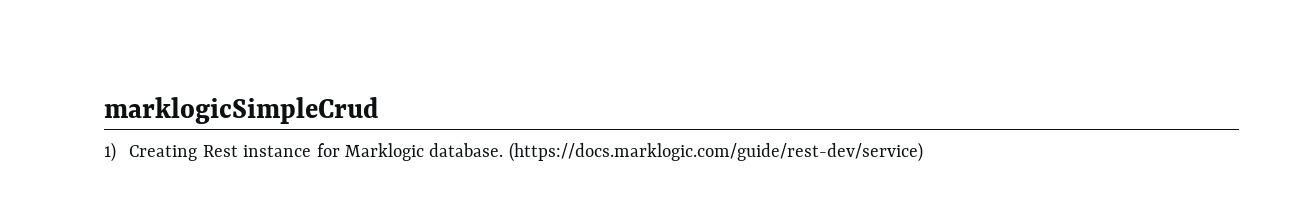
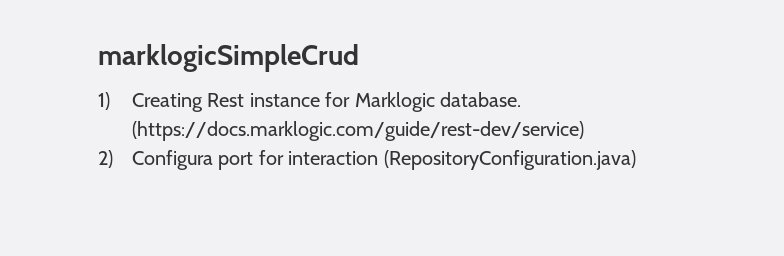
+ 2) Configura port for interaction (RepositoryConfiguration.java)

